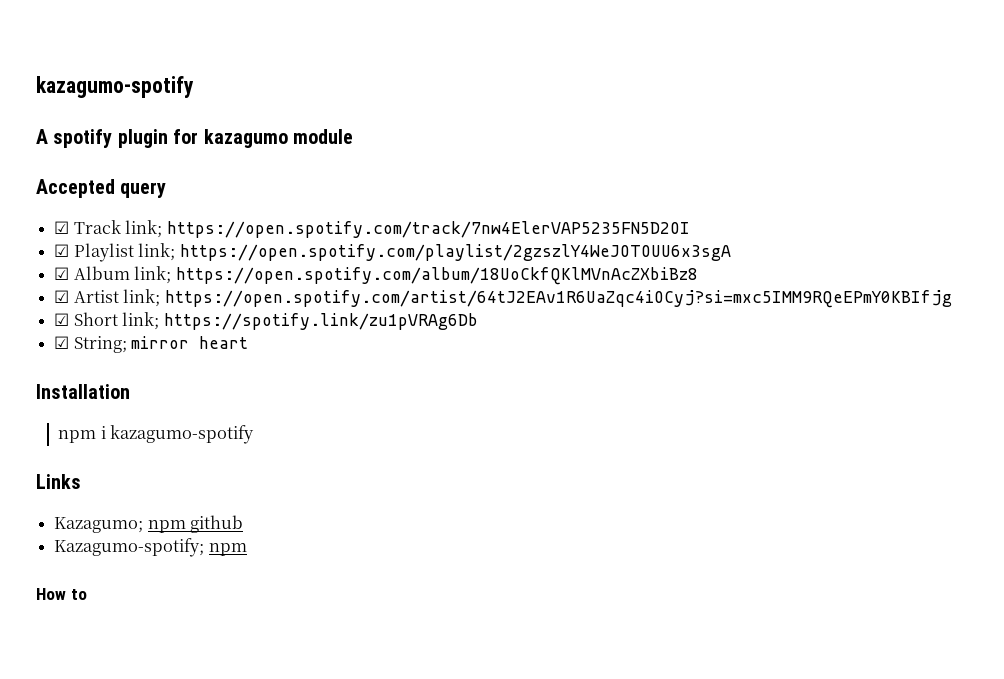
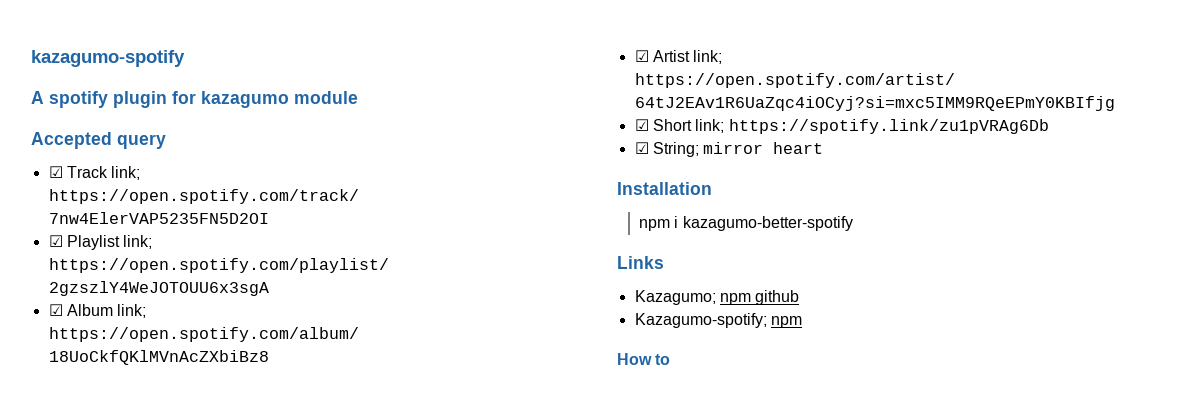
- npm i kazagumo-spotify
+ npm i kazagumo-better-spotify

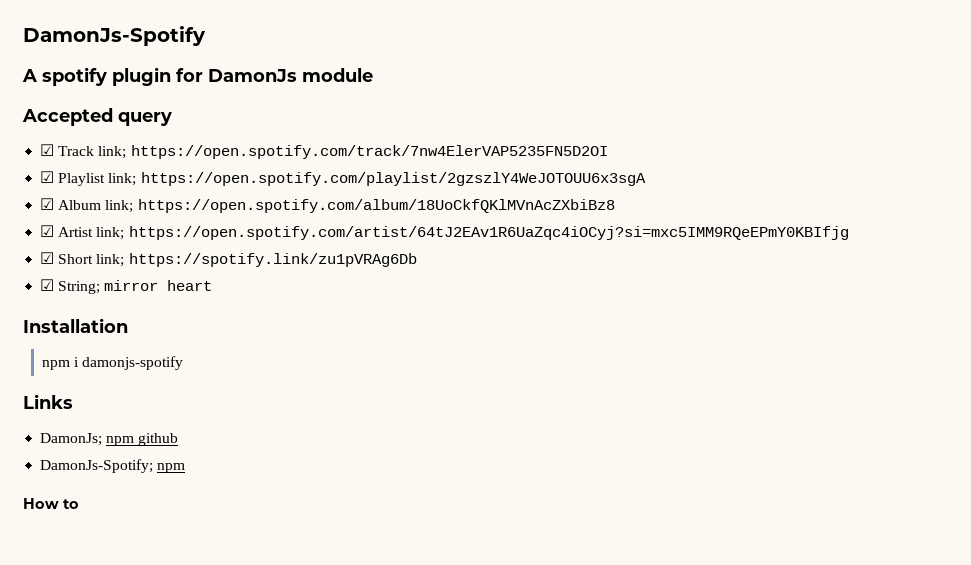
- kazagumo-spotify
+ DamonJs-Spotify
- A spotify plugin for kazagumo module
+ A spotify plugin for DamonJs module
- npm i kazagumo-better-spotify
+ npm i damonjs-spotify
- Kazagumo; npm github
+ DamonJs; npm github
- Kazagumo-spotify; npm
+ DamonJs-Spotify; npm

